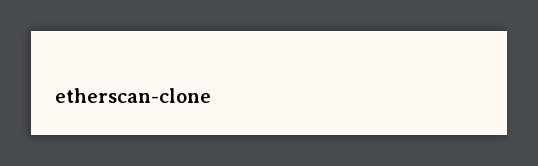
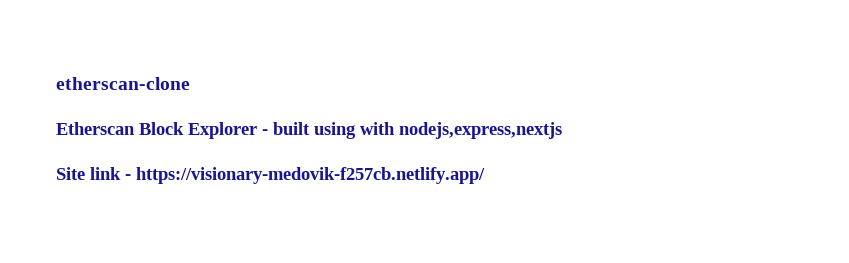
+ Etherscan Block Explorer - built using with nodejs,express,nextjs
+ Site link - https://visionary-medovik-f257cb.netlify.app/

